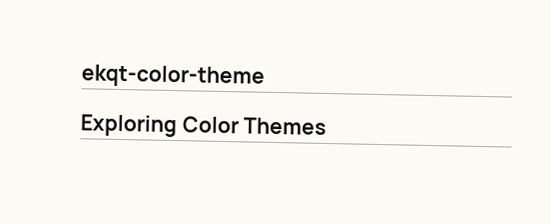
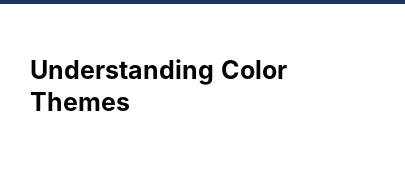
- ekqt-color-theme
- Exploring Color Themes
+ Understanding Color Themes

